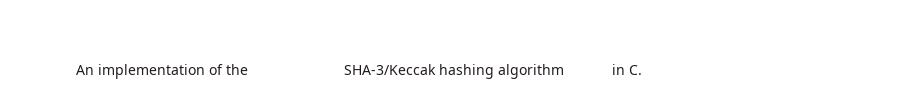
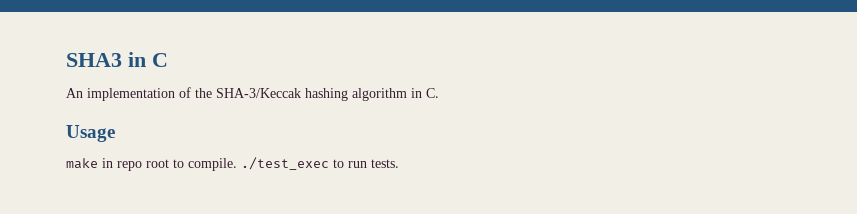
+ SHA3 in C
+ Usage
+ make in repo root to compile. ./test_exec to run tests.

